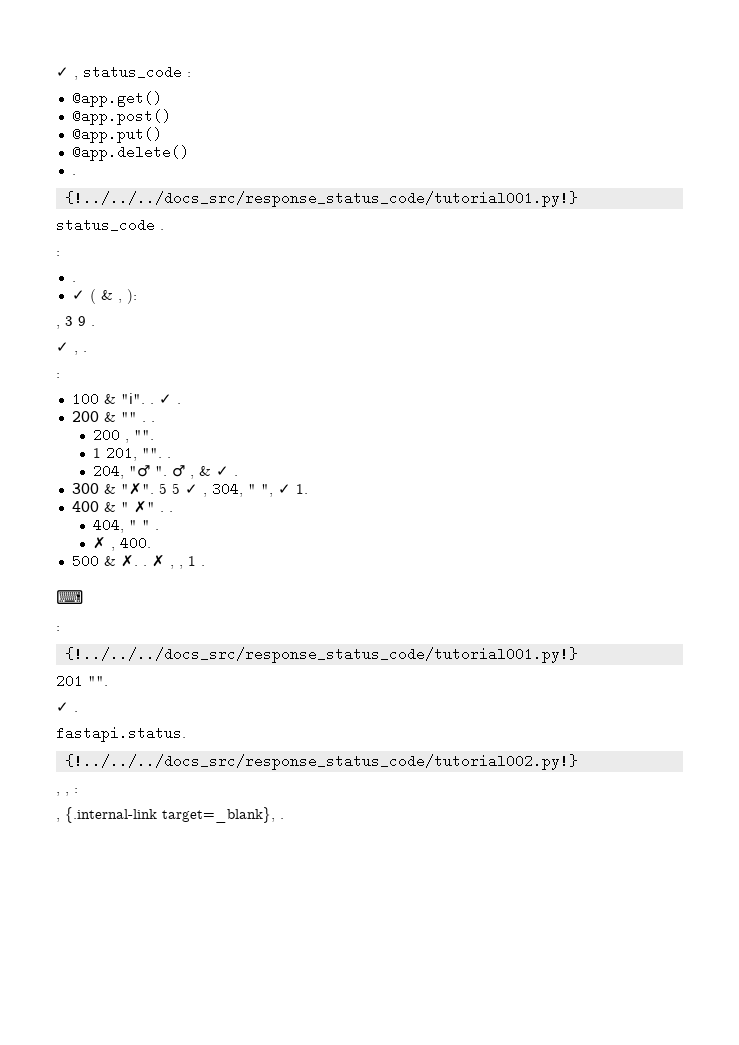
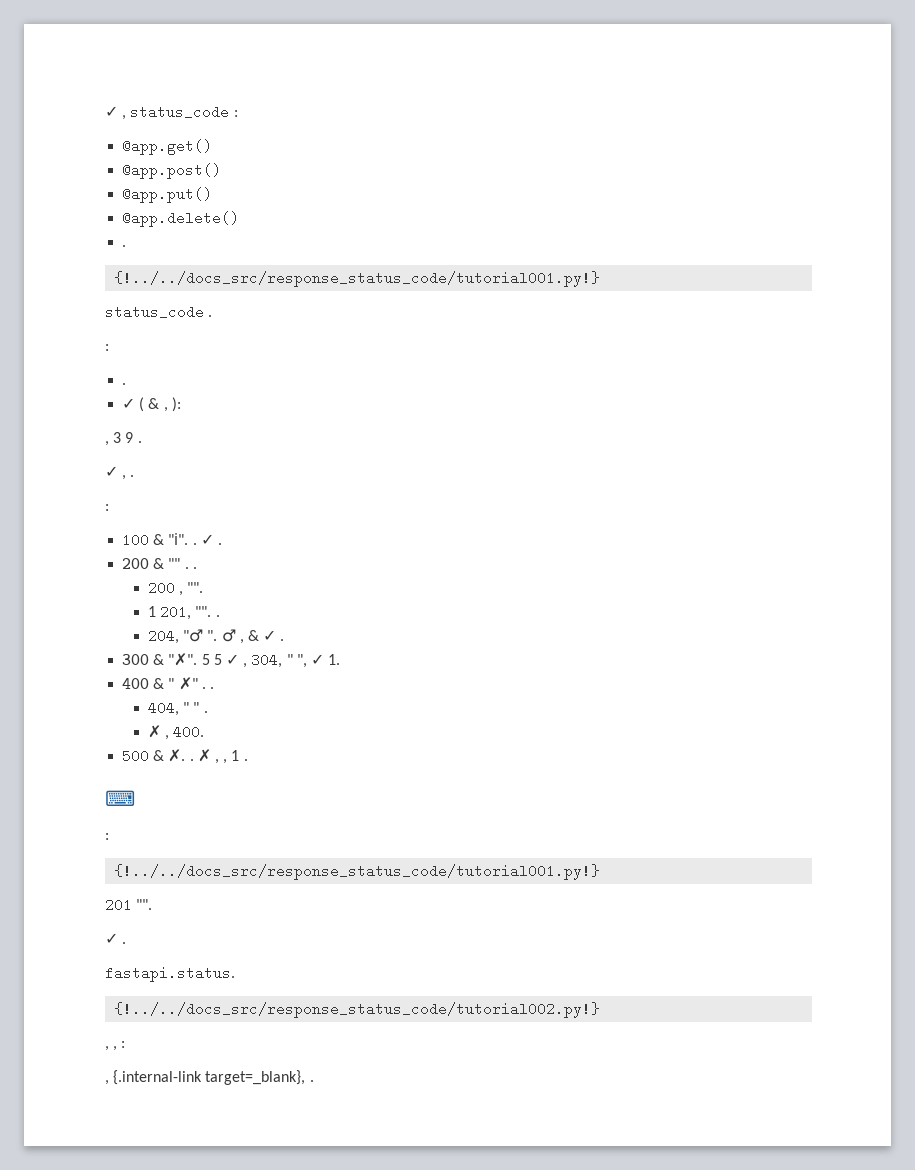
  @app.delete()
  .
- {!../../../docs_src/response_status_code/tutorial001.py!}
+ {!../../docs_src/response_status_code/tutorial001.py!}
  ⌨
  :
- {!../../../docs_src/response_status_code/tutorial001.py!}
+ {!../../docs_src/response_status_code/tutorial001.py!}
- {!../../../docs_src/response_status_code/tutorial002.py!}
+ {!../../docs_src/response_status_code/tutorial002.py!}

